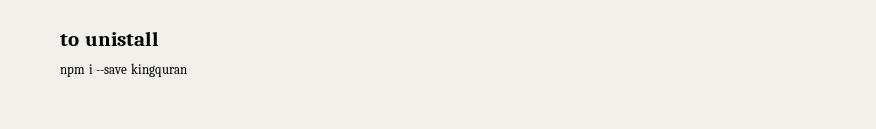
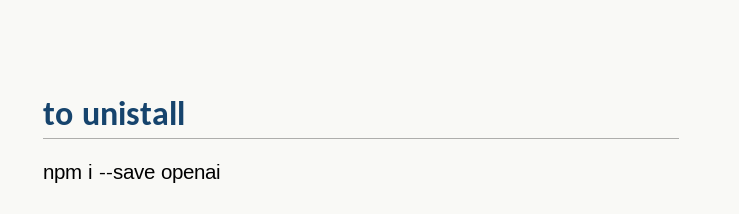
- npm i --save kingquran
+ npm i --save openai

